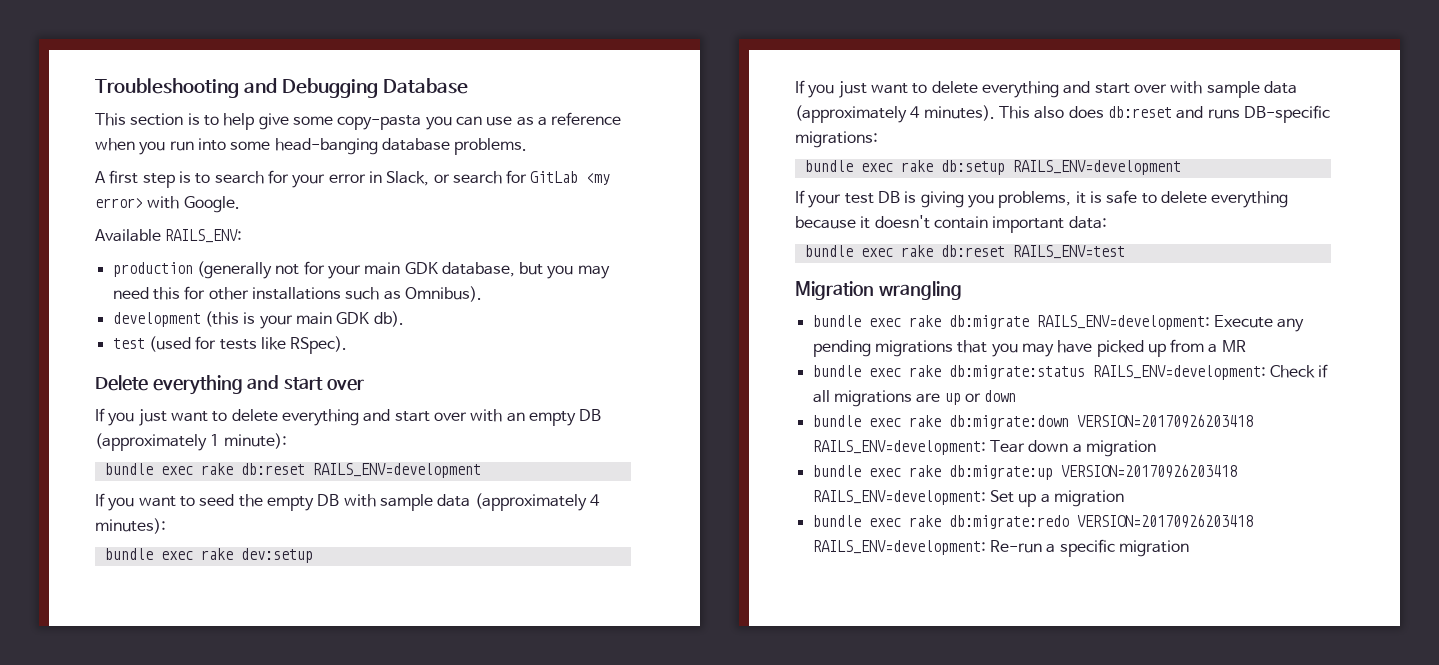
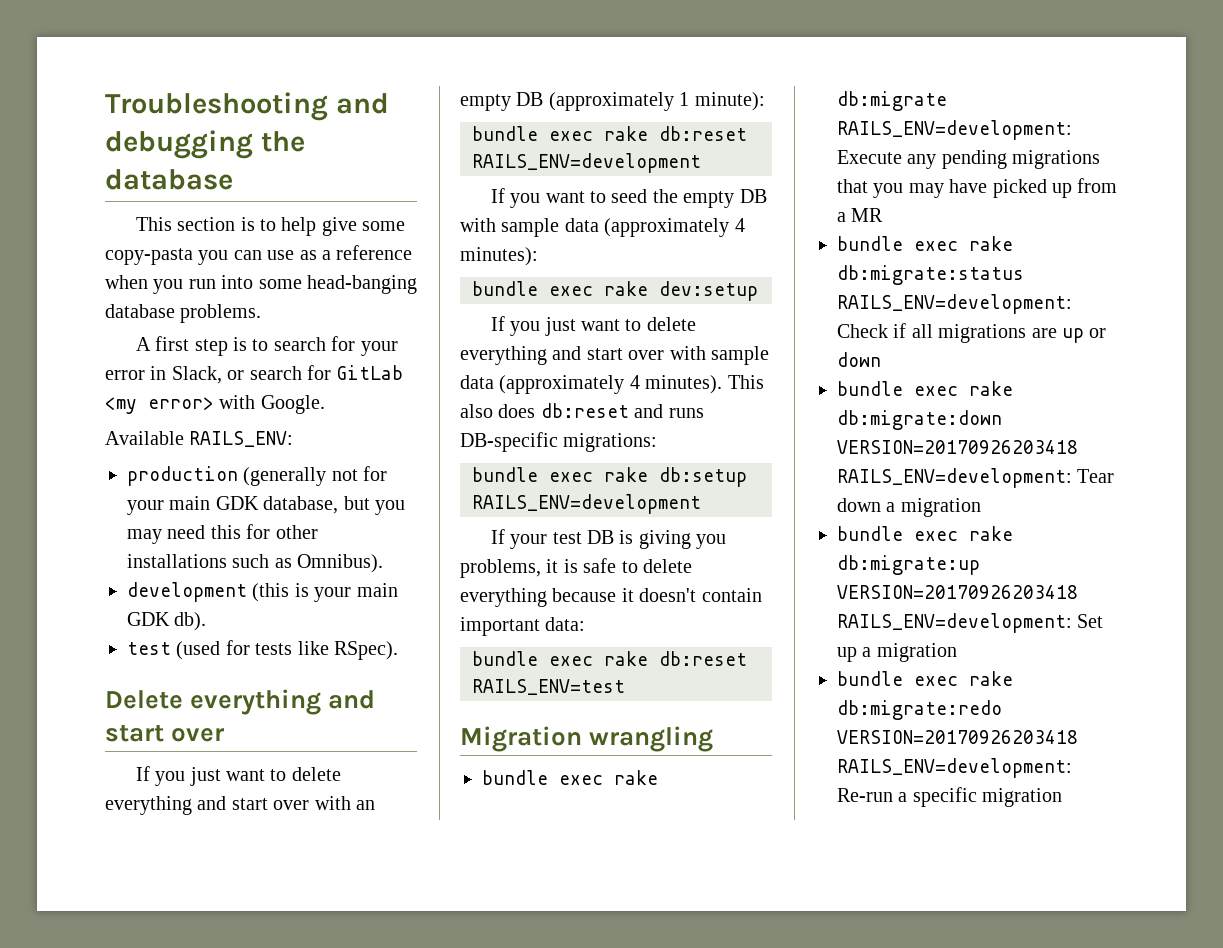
- Troubleshooting and Debugging Database
+ Troubleshooting and debugging the database

